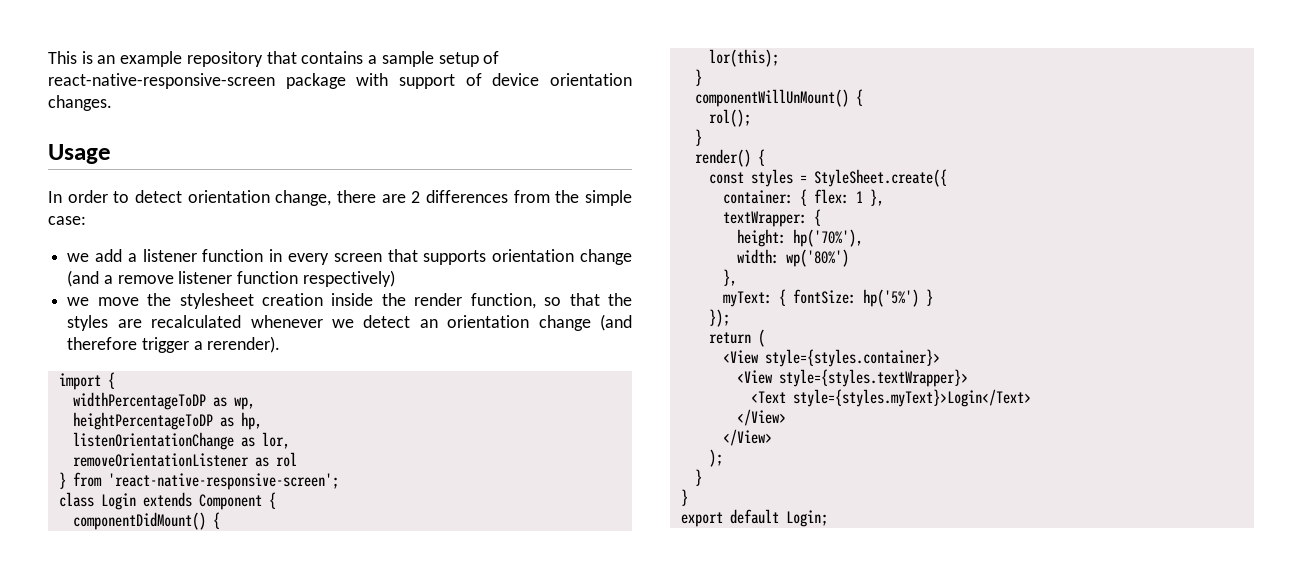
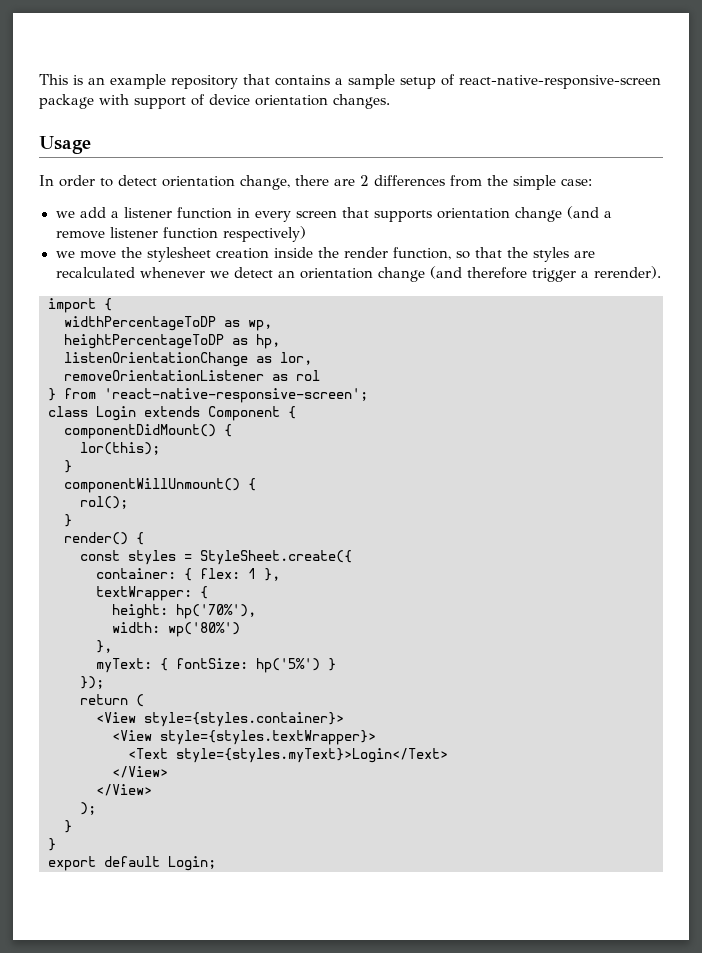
- componentWillUnMount() {
+ componentWillUnmount() {

